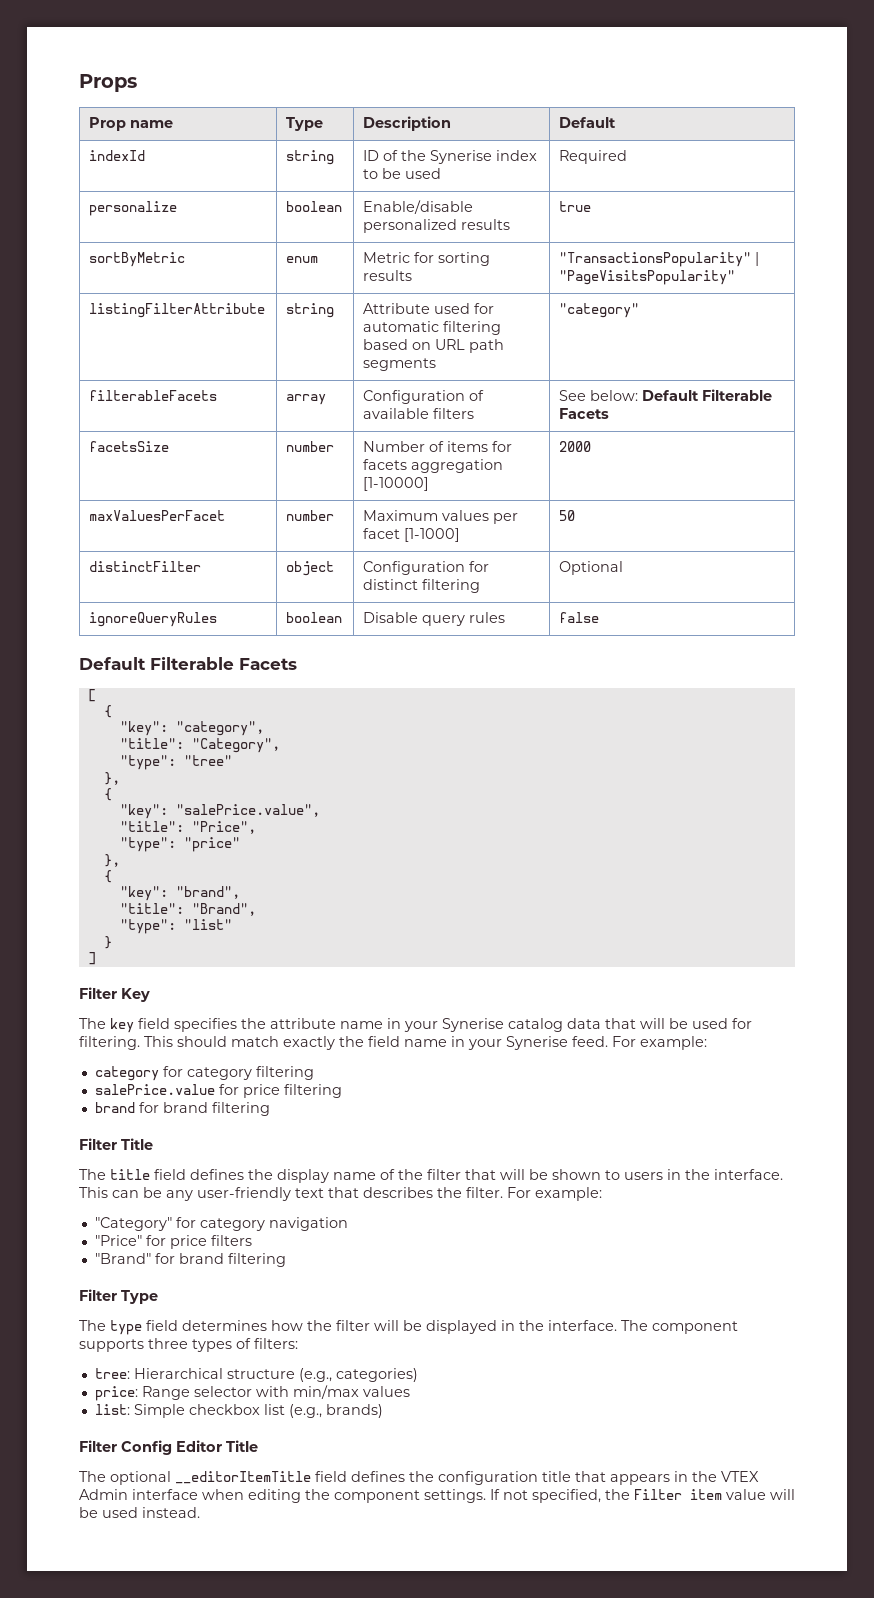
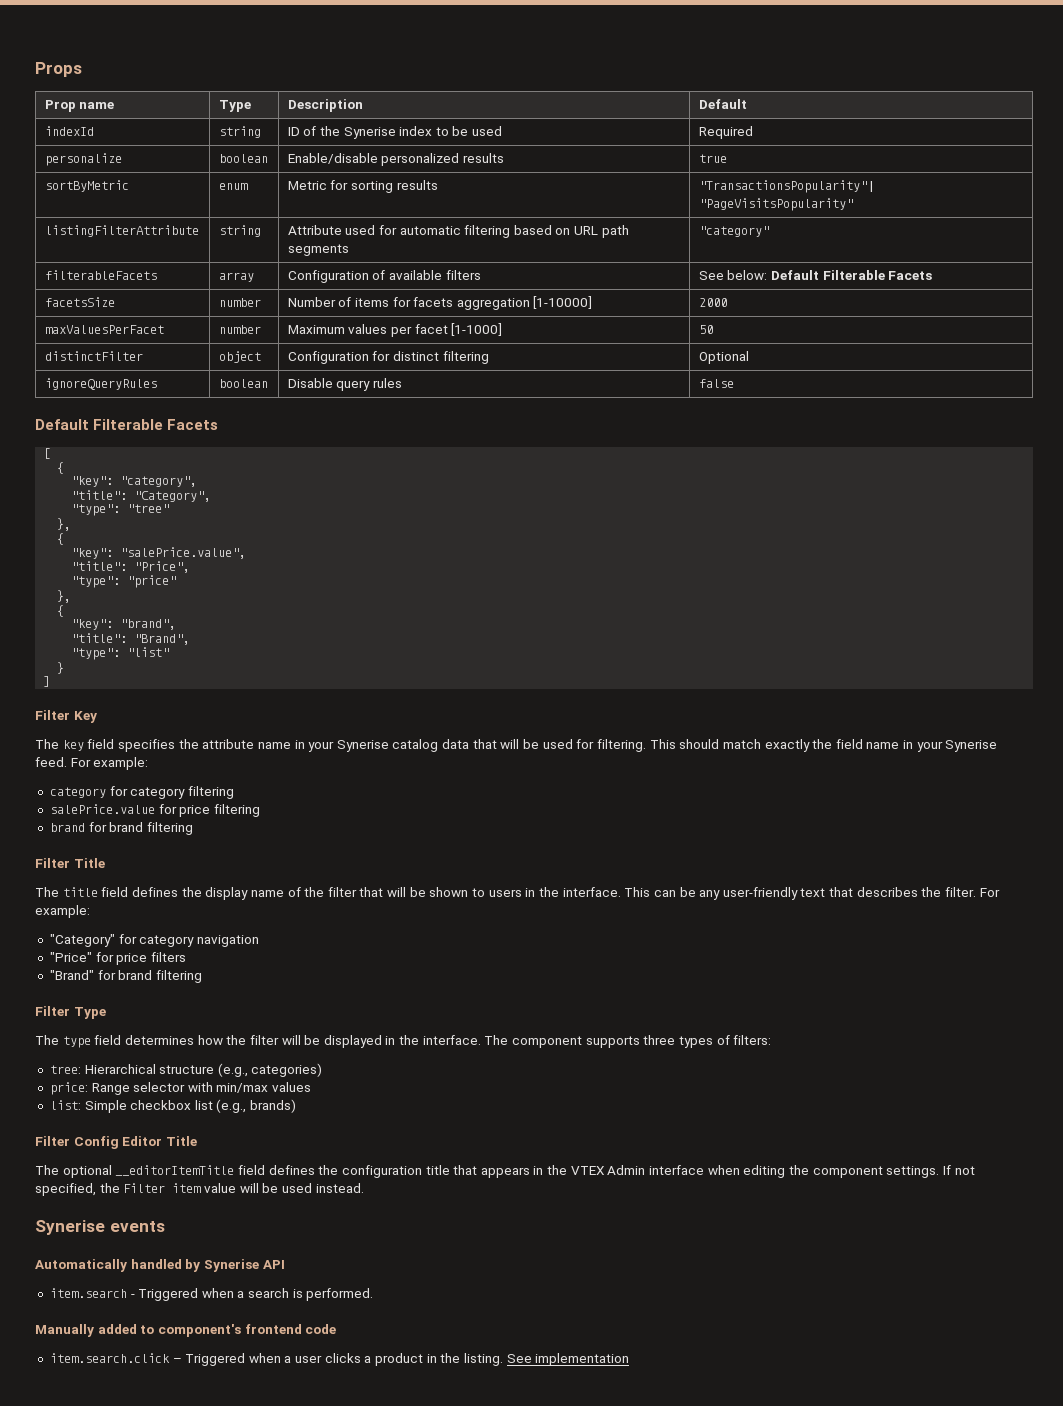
+ Synerise events
+ Automatically handled by Synerise API
+ item.search - Triggered when a search is performed.
+ Manually added to component's frontend code
+ item.search.click – Triggered when a user clicks a product in the listing. See implementation

